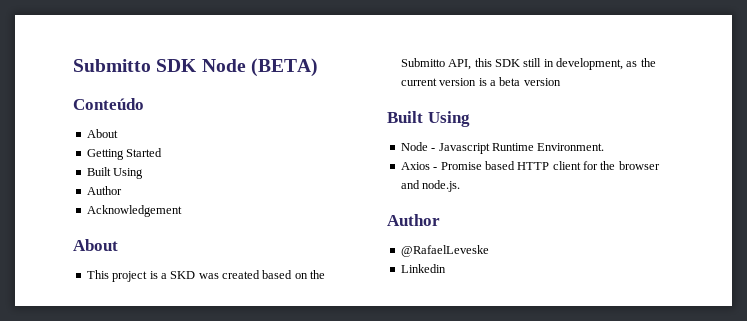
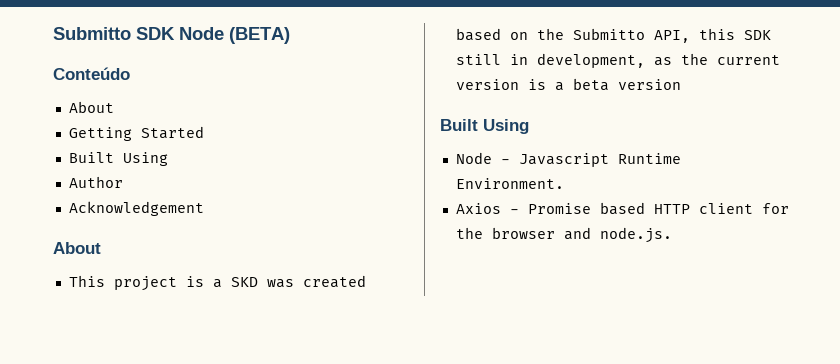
  Axios - Promise based HTTP client for the browser and node.js.
- Author
- @RafaelLeveske
- Linkedin

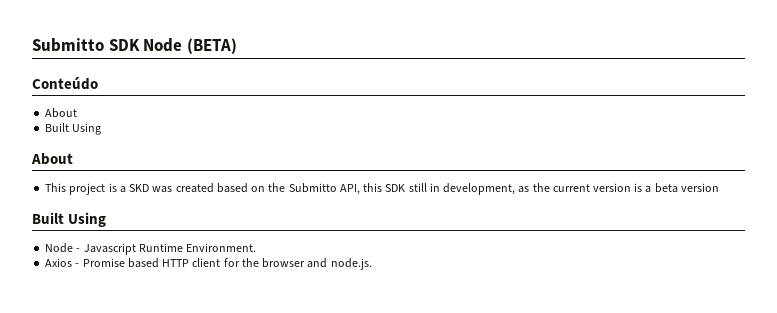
  Conteúdo
  About
- Getting Started
  Built Using
- Author
- Acknowledgement

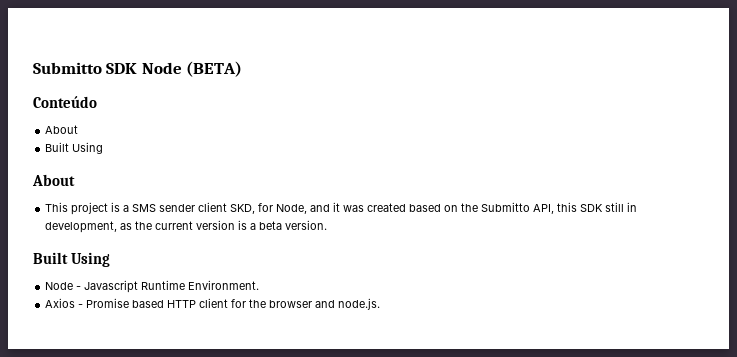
- This project is a SKD was created based on the Submitto API, this SDK still in development, as the current version is a beta version
+ This project is a SMS sender client SKD, for Node, and it was created based on the Submitto API, this SDK still in development, as the current version is a beta version.

